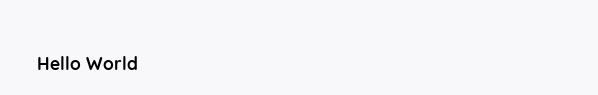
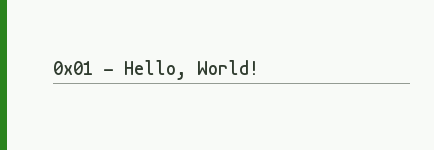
- Hello World
+ 0x01 - Hello, World!

